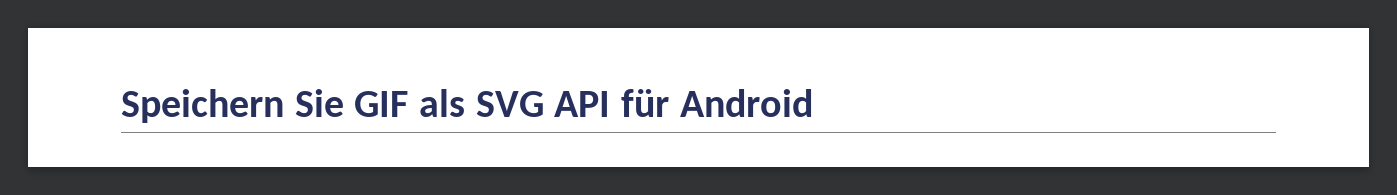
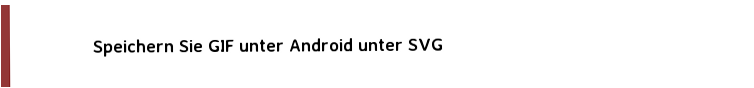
- Speichern Sie GIF als SVG API für Android
+ Speichern Sie GIF unter Android unter SVG

